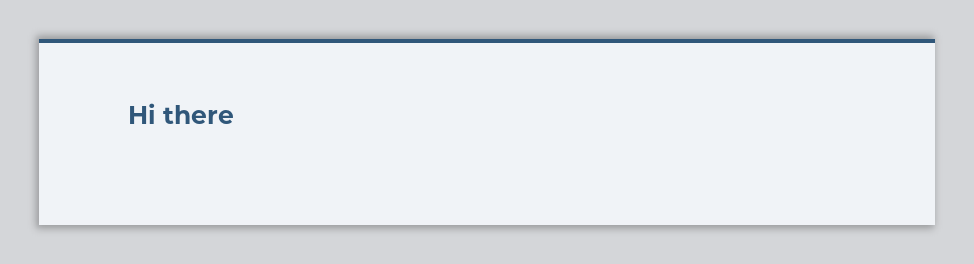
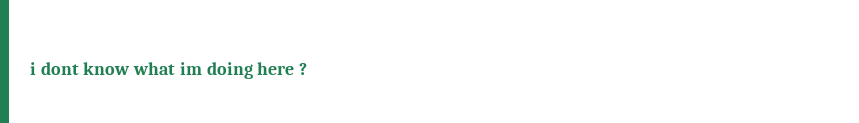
- Hi there
+ i dont know what im doing here ?

